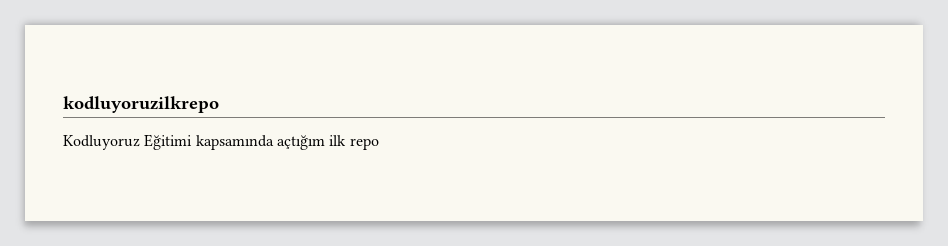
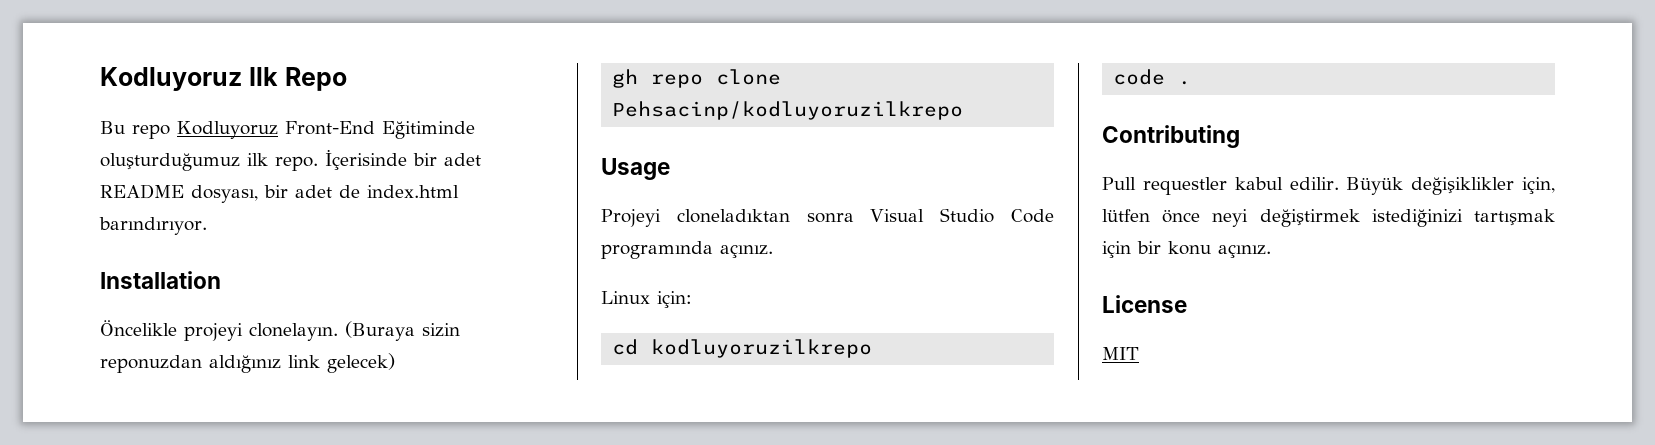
- kodluyoruzilkrepo
- Kodluyoruz Eğitimi kapsamında açtığım ilk repo
+ Kodluyoruz Ilk Repo
+ Bu repo Kodluyoruz Front-End Eğitiminde oluşturduğumuz ilk repo. İçerisinde bir adet README dosyası, bir adet de index.html barındırıyor.
+ Installation
+ Öncelikle projeyi clonelayın. (Buraya sizin reponuzdan aldığınız link gelecek)
+ gh repo clone Pehsacinp/kodluyoruzilkrepo
+ Usage
+ Projeyi cloneladıktan sonra Visual Studio Code programında açınız.
+ Linux için:
+ cd kodluyoruzilkrepo
+ code .
+ Contributing
+ Pull requestler kabul edilir. Büyük değişiklikler için, lütfen önce neyi değiştirmek istediğinizi tartışmak için bir konu açınız.
+ License
+ MIT

